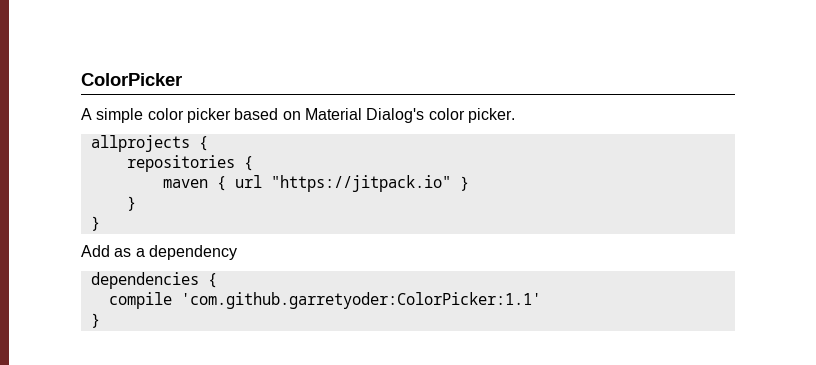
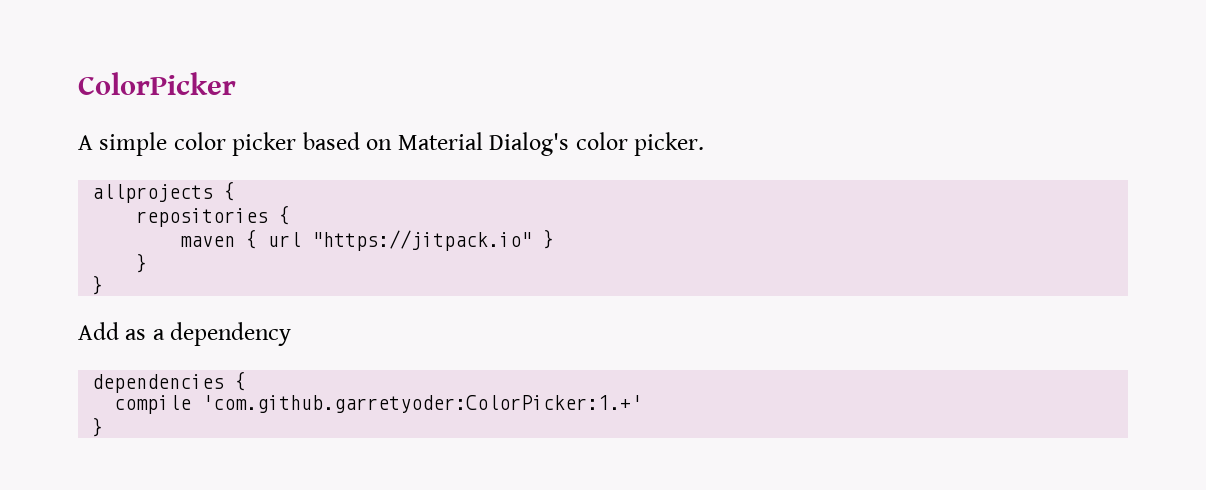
- compile 'com.github.garretyoder:ColorPicker:1.1'
+ compile 'com.github.garretyoder:ColorPicker:1.+'

